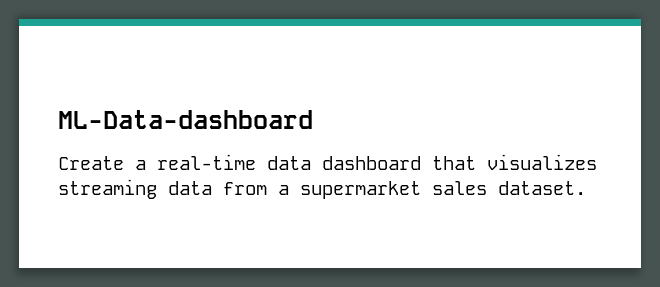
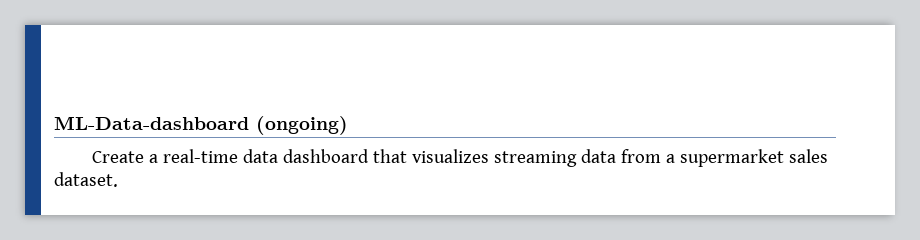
- ML-Data-dashboard
+ ML-Data-dashboard (ongoing)

